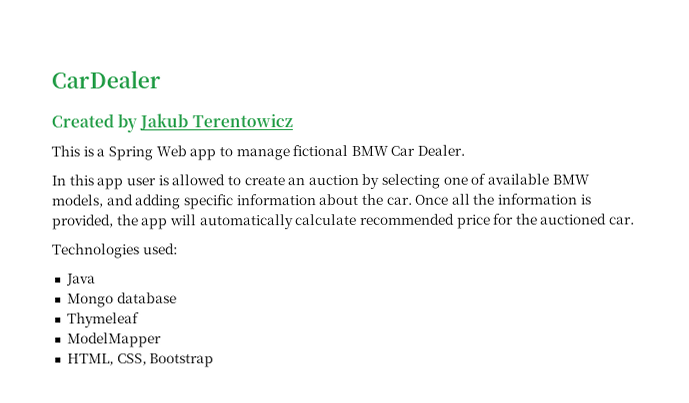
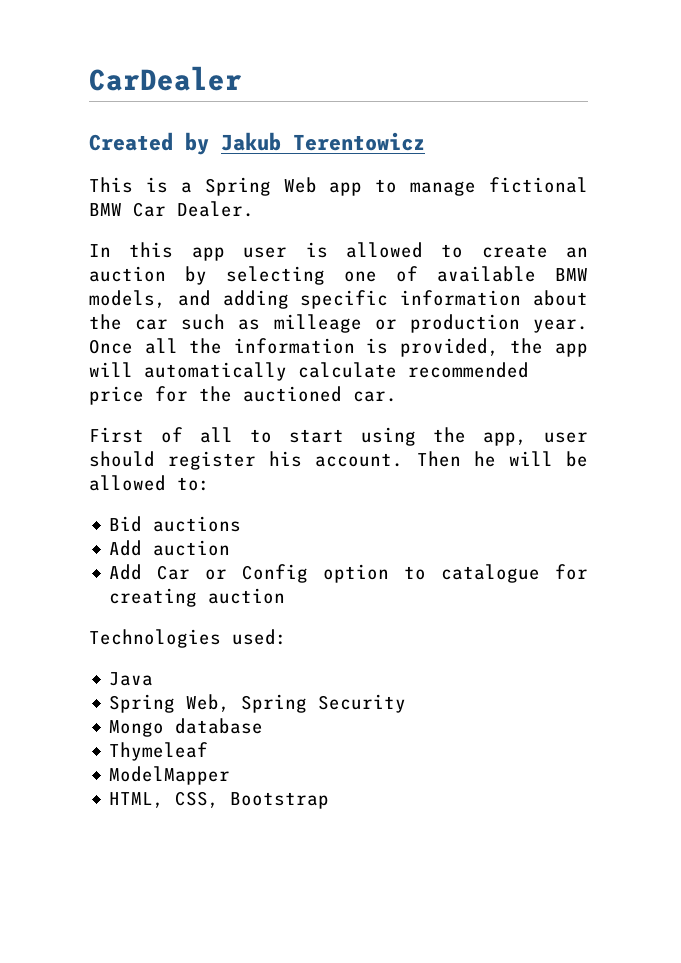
- In this app user is allowed to create an auction by selecting one of available BMW models, and adding specific information about the car.
+ In this app user is allowed to create an auction by selecting one of available BMW models, and adding specific information about the car such as milleage or production year.
+ First of all to start using the app, user should register his account. Then he will be allowed to:
+ Bid auctions
+ Add auction
+ Add Car or Config option to catalogue for creating auction
+ Spring Web, Spring Security

